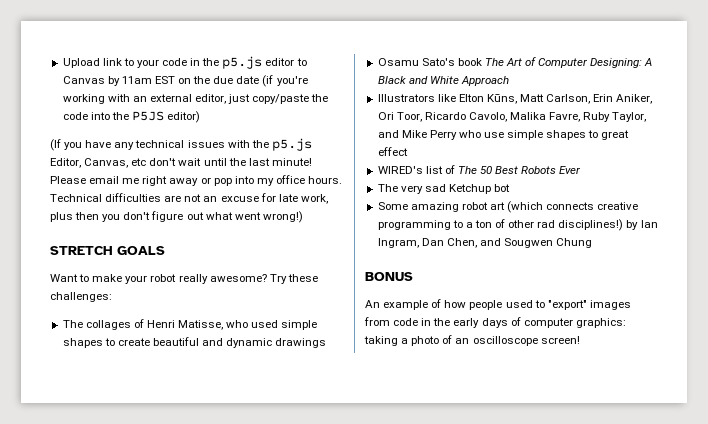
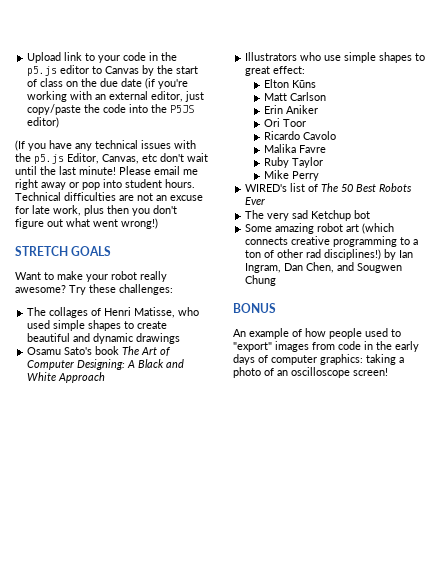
- Upload link to your code in the p5.js editor to Canvas by 11am EST on the due date (if you're working with an external editor, just copy/paste the code into the P5JS editor)
+ Upload link to your code in the p5.js editor to Canvas by the start of class on the due date (if you're working with an external editor, just copy/paste the code into the P5JS editor)
- Please email me right away or pop into my office hours.
+ Please email me right away or pop into student hours.
- Illustrators like Elton Kūns, Matt Carlson, Erin Aniker, Ori Toor, Ricardo Cavolo, Malika Favre, Ruby Taylor, and Mike Perry who use simple shapes to great effect
+ Illustrators who use simple shapes to great effect:
+ Elton Kūns
+ Matt Carlson
+ Erin Aniker
+ Ori Toor
+ Ricardo Cavolo
+ Malika Favre
+ Ruby Taylor
+ Mike Perry

